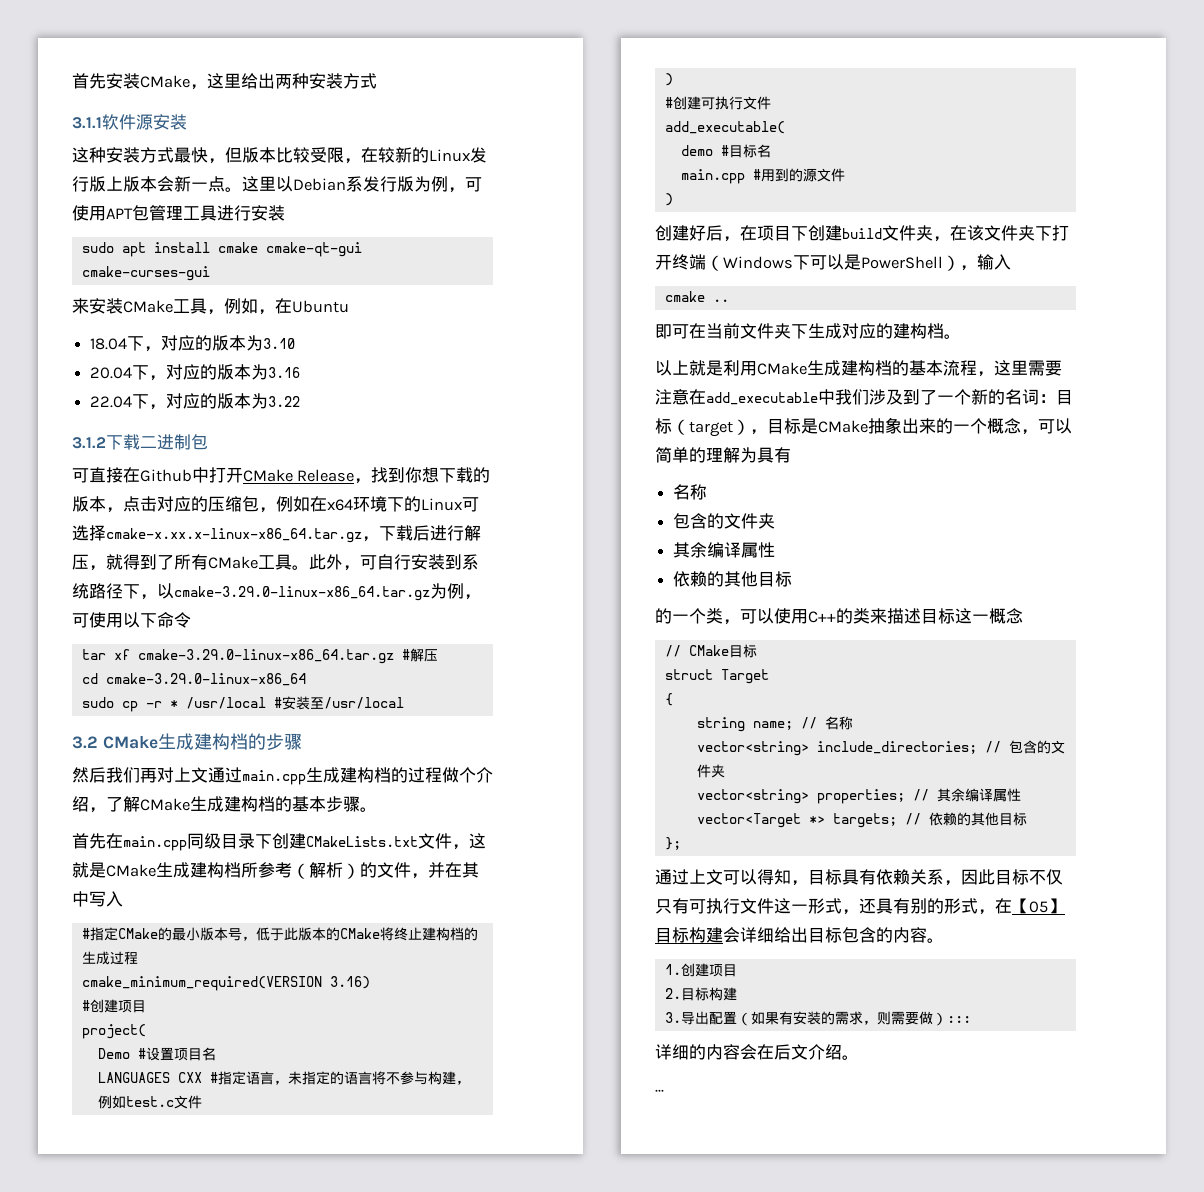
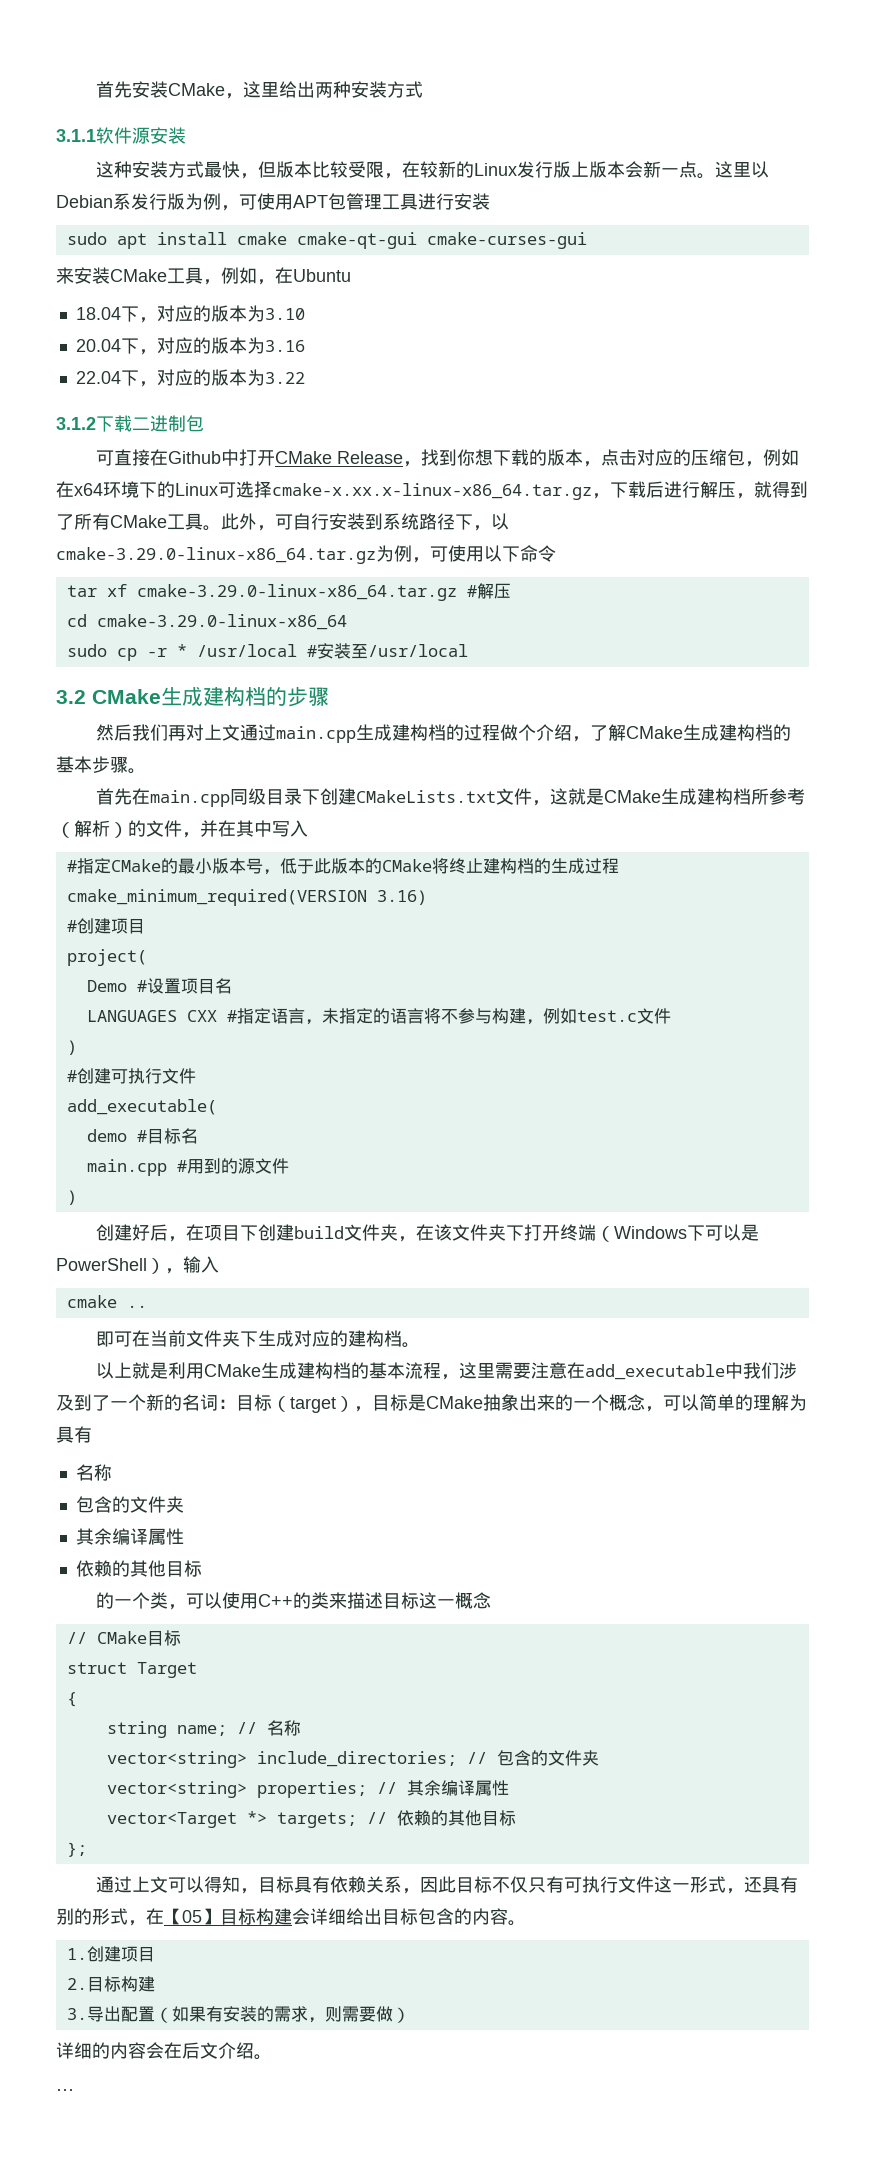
- 3.导出配置（如果有安装的需求，则需要做）:::
+ 3.导出配置（如果有安装的需求，则需要做）

